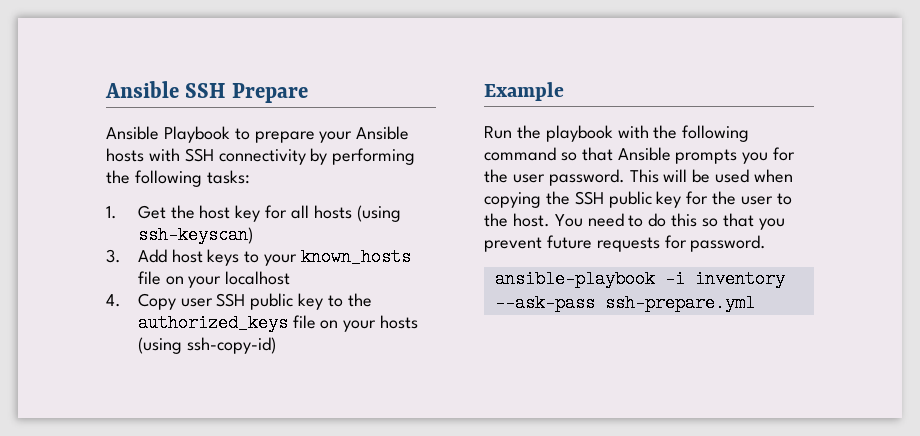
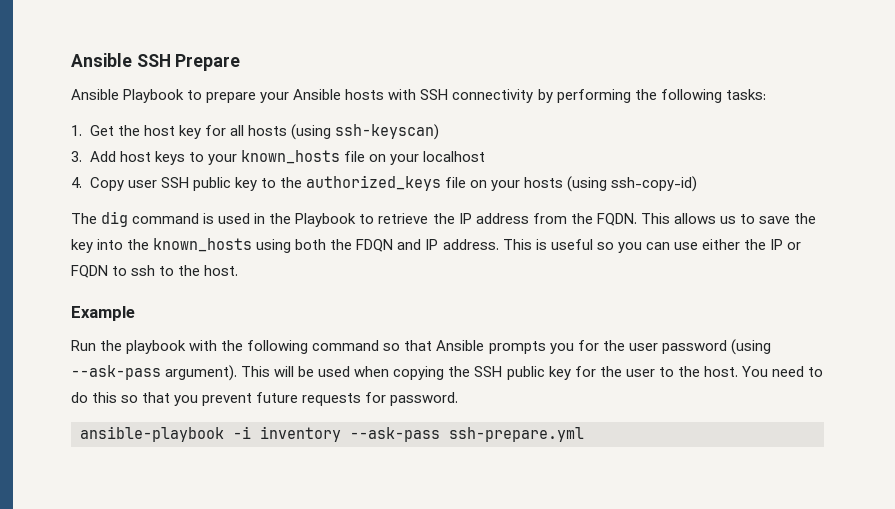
+ The dig command is used in the Playbook to retrieve the IP address from the FQDN. This allows us to save the key into the known_hosts using both the FDQN and IP address. This is useful so you can use either the IP or FQDN to ssh to the host.
- Run the playbook with the following command so that Ansible prompts you for the user password.
+ Run the playbook with the following command so that Ansible prompts you for the user password (using --ask-pass argument).

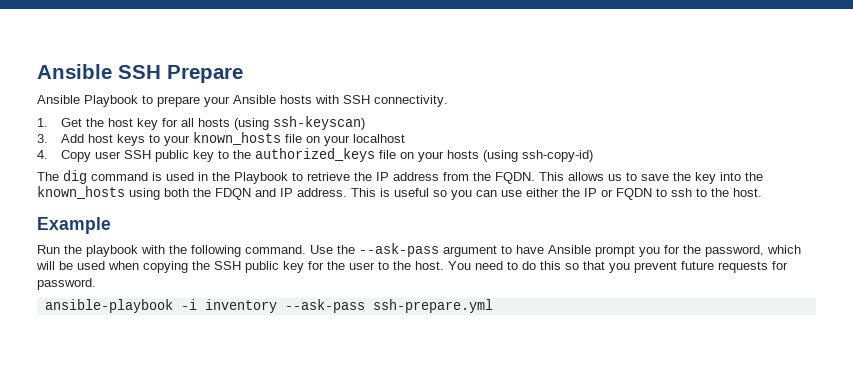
- Ansible Playbook to prepare your Ansible hosts with SSH connectivity by performing the following tasks:
+ Ansible Playbook to prepare your Ansible hosts with SSH connectivity.
- Run the playbook with the following command so that Ansible prompts you for the user password (using --ask-pass argument). This will be used when copying the SSH public key for the user to the host.
+ Run the playbook with the following command. Use the --ask-pass argument to have Ansible prompt you for the password, which will be used when copying the SSH public key for the user to the host.

